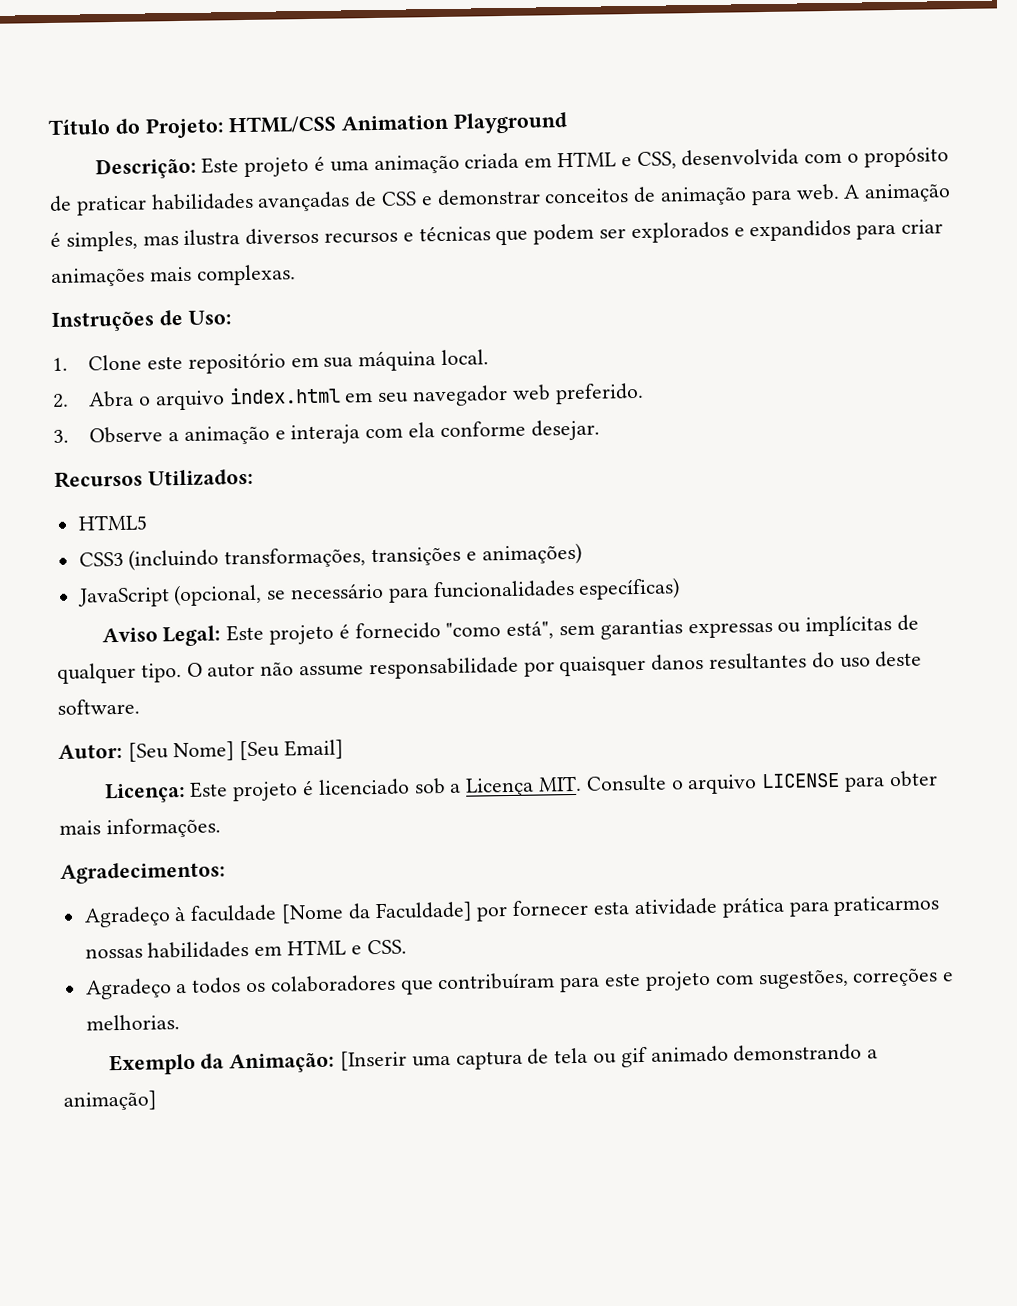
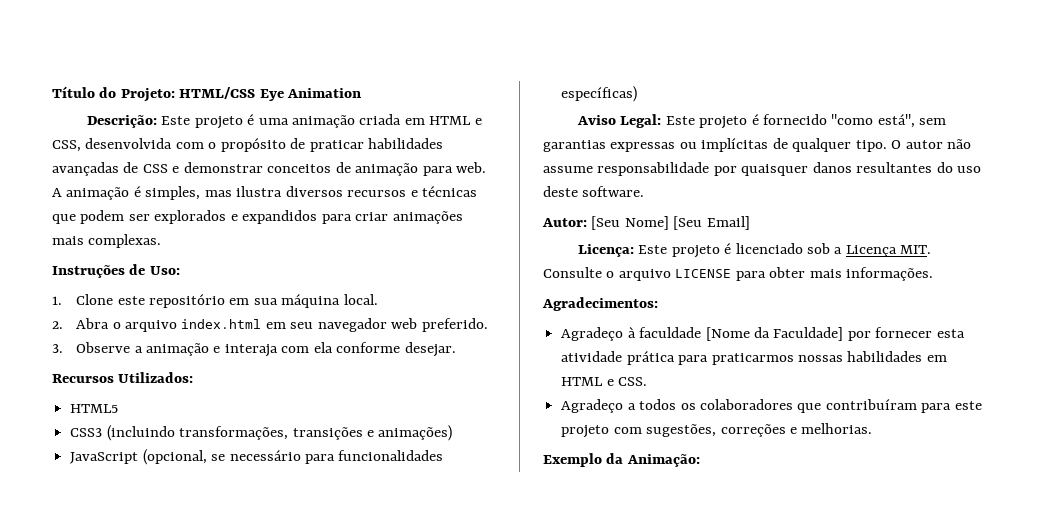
- Título do Projeto: HTML/CSS Animation Playground
+ Título do Projeto: HTML/CSS Eye Animation
- Exemplo da Animação: [Inserir uma captura de tela ou gif animado demonstrando a animação]
+ Exemplo da Animação:

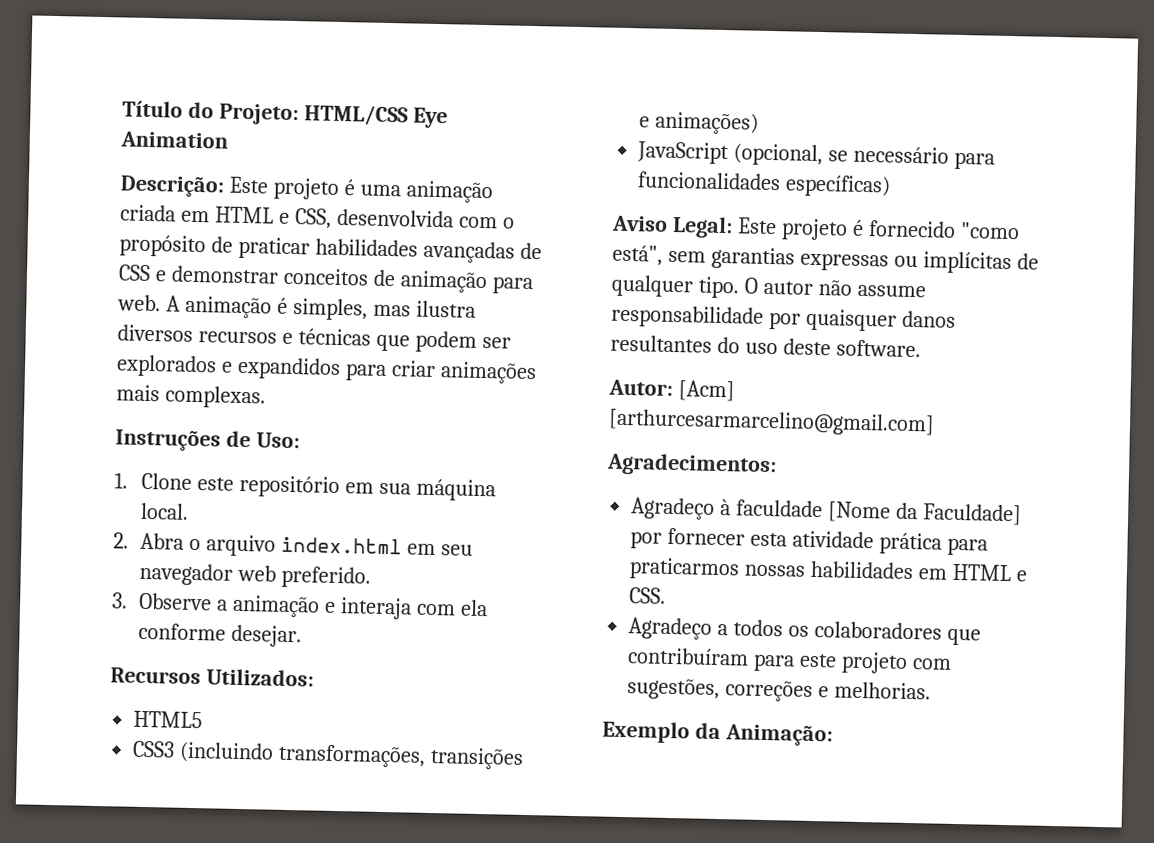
- Autor: [Seu Nome] [Seu Email]
- Licença: Este projeto é licenciado sob a Licença MIT. Consulte o arquivo LICENSE para obter mais informações.
+ Autor: [Acm] [arthurcesarmarcelino@gmail.com]

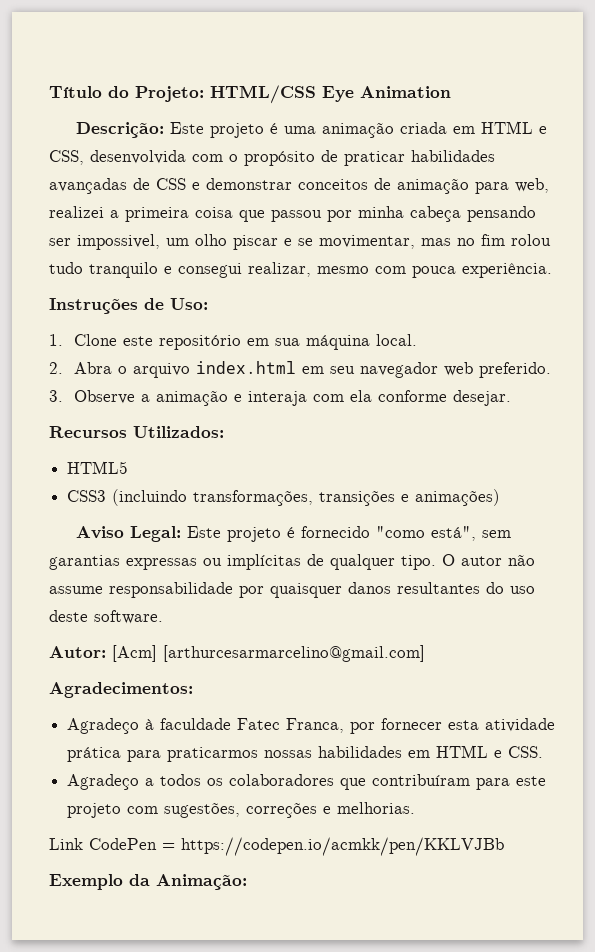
- Descrição: Este projeto é uma animação criada em HTML e CSS, desenvolvida com o propósito de praticar habilidades avançadas de CSS e demonstrar conceitos de animação para web. A animação é simples, mas ilustra diversos recursos e técnicas que podem ser explorados e expandidos para criar animações mais complexas.
+ Descrição: Este projeto é uma animação criada em HTML e CSS, desenvolvida com o propósito de praticar habilidades avançadas de CSS e demonstrar conceitos de animação para web, realizei a primeira coisa que passou por minha cabeça pensando ser impossivel, um olho piscar e se movimentar, mas no fim rolou tudo tranquilo e consegui realizar, mesmo com pouca experiência.
- JavaScript (opcional, se necessário para funcionalidades específicas)
- Agradeço à faculdade [Nome da Faculdade] por fornecer esta atividade prática para praticarmos nossas habilidades em HTML e CSS.
+ Agradeço à faculdade Fatec Franca, por fornecer esta atividade prática para praticarmos nossas habilidades em HTML e CSS.
+ Link CodePen = https://codepen.io/acmkk/pen/KKLVJBb

